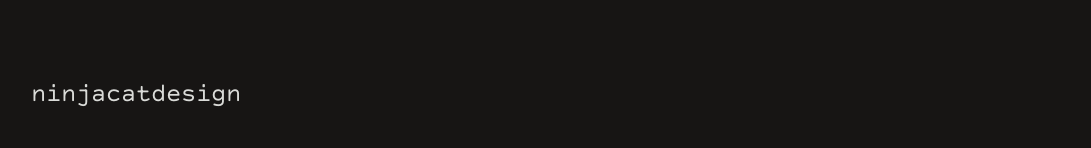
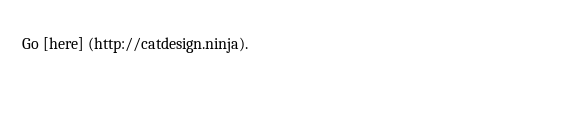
- ninjacatdesign
+ Go [here] (http://catdesign.ninja).

